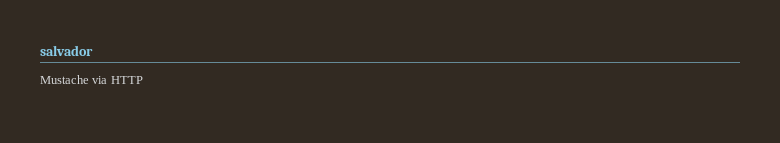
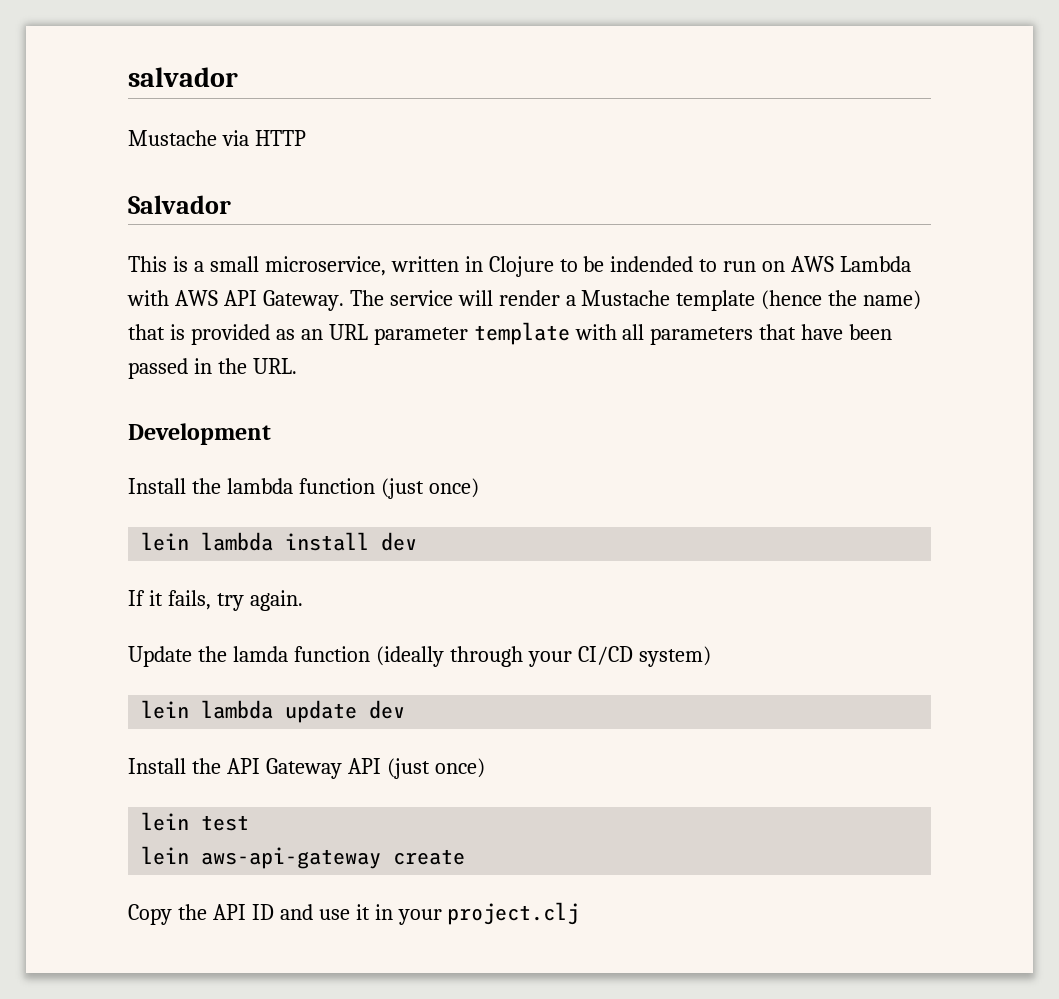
+ Salvador
+ This is a small microservice, written in Clojure to be indended to run on AWS Lambda with AWS API Gateway. The service will render a Mustache template (hence the name) that is provided as an URL parameter template with all parameters that have been passed in the URL.
+ Development
+ Install the lambda function (just once)
+ lein lambda install dev
+ If it fails, try again.
+ Update the lamda function (ideally through your CI/CD system)
+ lein lambda update dev
+ Install the API Gateway API (just once)
+ lein test
+ lein aws-api-gateway create
+ Copy the API ID and use it in your project.clj

